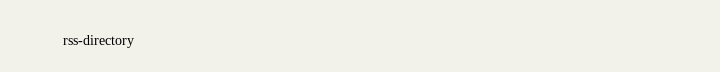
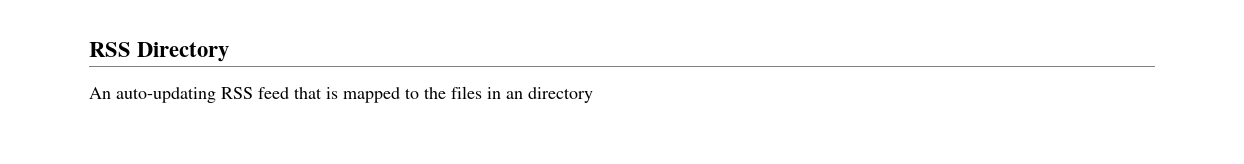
- rss-directory
+ RSS Directory
+ An auto-updating RSS feed that is mapped to the files in an directory

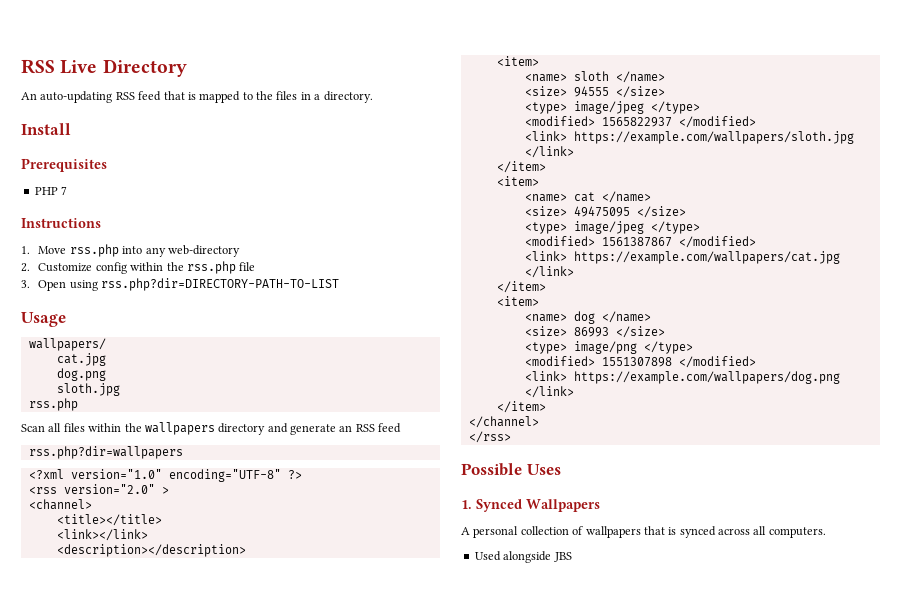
- RSS Directory
+ RSS Live Directory
- An auto-updating RSS feed that is mapped to the files in an directory
+ An auto-updating RSS feed that is mapped to the files in a directory.
+ Install
+ Prerequisites
+ PHP 7
+ Instructions
+ 1. Move rss.php into any web-directory
+ 2. Customize config within the rss.php file
+ 3. Open using rss.php?dir=DIRECTORY-PATH-TO-LIST
+ Usage
+ wallpapers/
+ cat.jpg
+ dog.png
+ sloth.jpg
+ rss.php
+ Scan all files within the wallpapers directory and generate an RSS feed
+ rss.php?dir=wallpapers
+ <?xml version="1.0" encoding="UTF-8" ?>
+ <rss version="2.0" >
+ <channel>
+ <title></title>
+ <link></link>
+ <description></description>
+ <item>
+ <name> sloth </name>
+ <size> 94555 </size>
+ <type> image/jpeg </type>
+ <modified> 1565822937 </modified>
+ <link> https://example.com/wallpapers/sloth.jpg </link>
+ </item>
+ <item>
+ <name> cat </name>
+ <size> 49475095 </size>
+ <type> image/jpeg </type>
+ <modified> 1561387867 </modified>
+ <link> https://example.com/wallpapers/cat.jpg </link>
+ </item>
+ <item>
+ <name> dog </name>
+ <size> 86993 </size>
+ <type> image/png </type>
+ <modified> 1551307898 </modified>
+ <link> https://example.com/wallpapers/dog.png </link>
+ </item>
+ </channel>
+ </rss>
+ Possible Uses
+ 1. Synced Wallpapers
+ A personal collection of wallpapers that is synced across all computers.
+ Used alongside JBS

